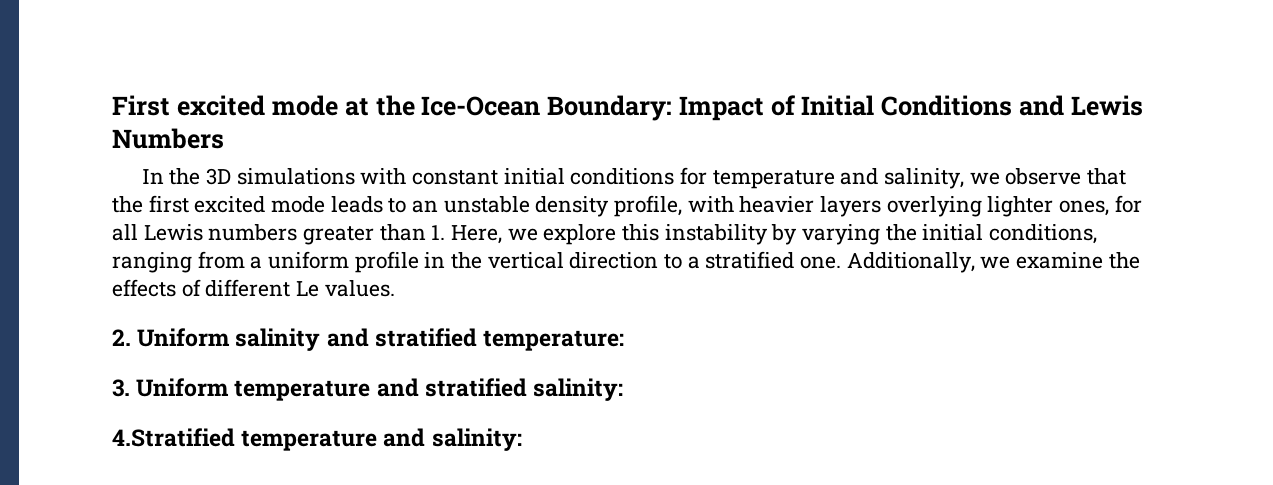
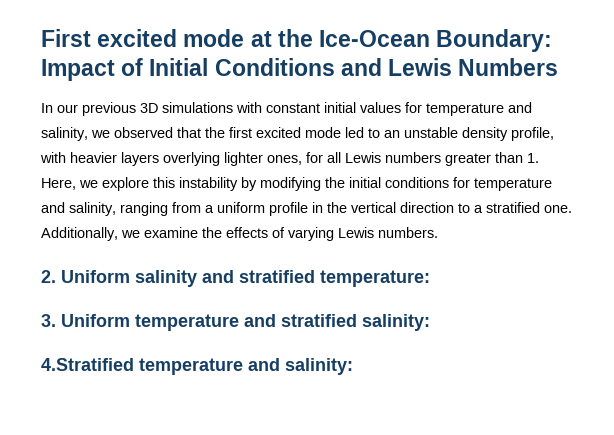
- In the 3D simulations with constant initial conditions for temperature and salinity, we observe that the first excited mode leads to an unstable density profile, with heavier layers overlying lighter ones, for all Lewis numbers greater than 1. Here, we explore this instability by varying the initial conditions, ranging from a uniform profile in the vertical direction to a stratified one.
+ In our previous 3D simulations with constant initial values for temperature and salinity, we observed that the first excited mode led to an unstable density profile, with heavier layers overlying lighter ones, for all Lewis numbers greater than 1. Here, we explore this instability by modifying the initial conditions for temperature and salinity, ranging from a uniform profile in the vertical direction to a stratified one.
- Additionally, we examine the effects of different Le values.
+ Additionally, we examine the effects of varying Lewis numbers.

